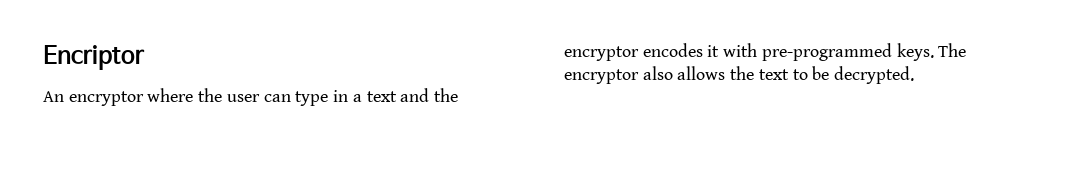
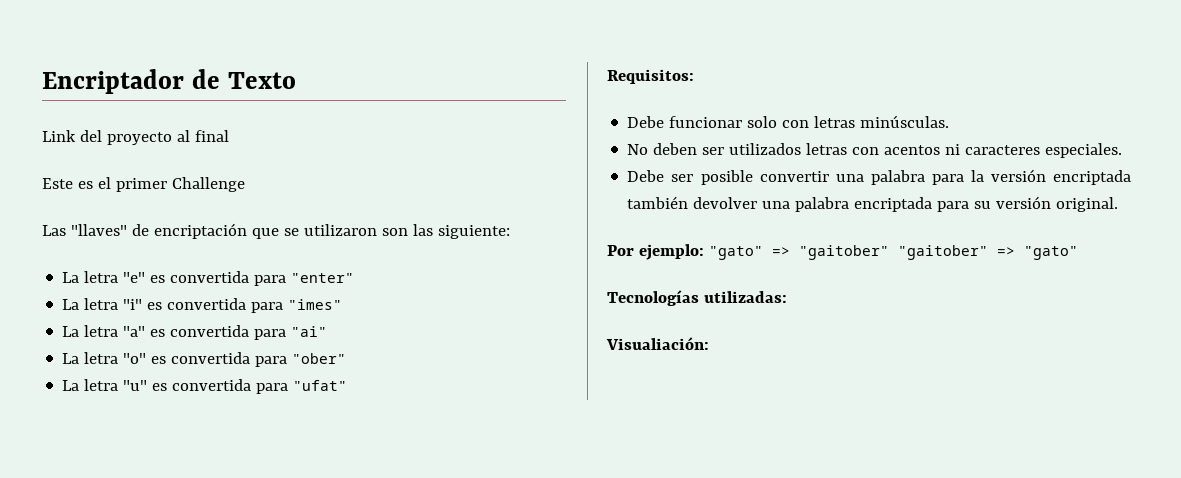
- Encriptor
- An encryptor where the user can type in a text and the encryptor encodes it with pre-programmed keys. The encryptor also allows the text to be decrypted.
+ Encriptador de Texto
+ Link del proyecto al final
+ Este es el primer Challenge
+ Las "llaves" de encriptación que se utilizaron son las siguiente:
+ La letra "e" es convertida para "enter"
+ La letra "i" es convertida para "imes"
+ La letra "a" es convertida para "ai"
+ La letra "o" es convertida para "ober"
+ La letra "u" es convertida para "ufat"
+ Requisitos:
+ Debe funcionar solo con letras minúsculas.
+ No deben ser utilizados letras con acentos ni caracteres especiales.
+ Debe ser posible convertir una palabra para la versión encriptada también devolver una palabra encriptada para su versión original.
+ Por ejemplo: "gato" => "gaitober" "gaitober" => "gato"
+ Tecnologías utilizadas:
+ Visualiación:

